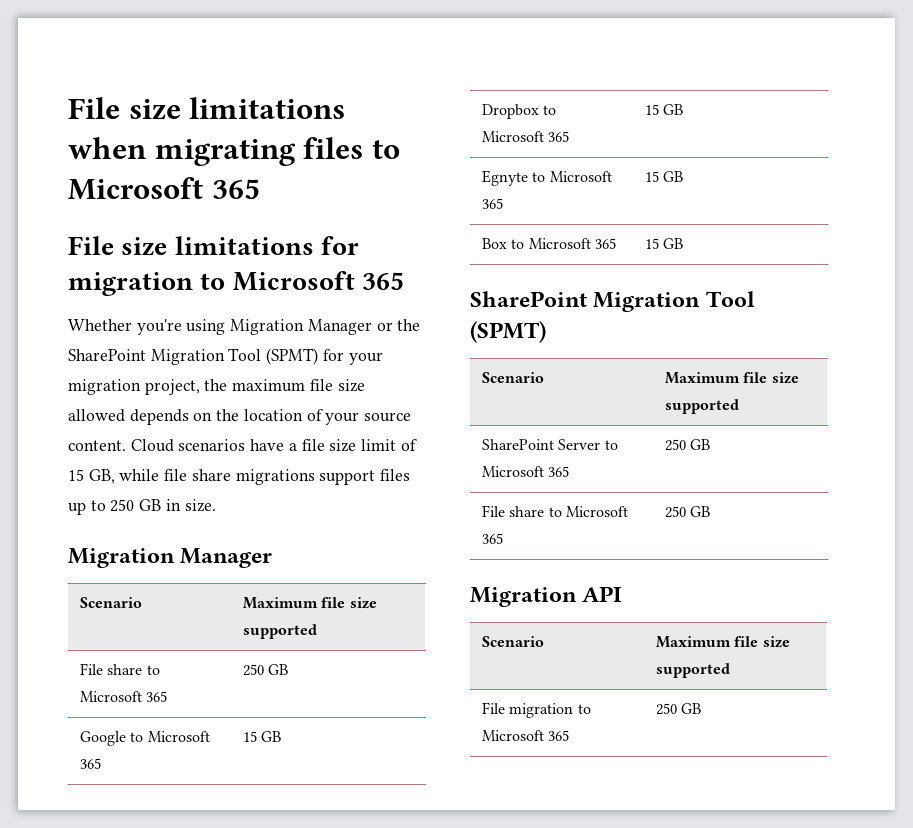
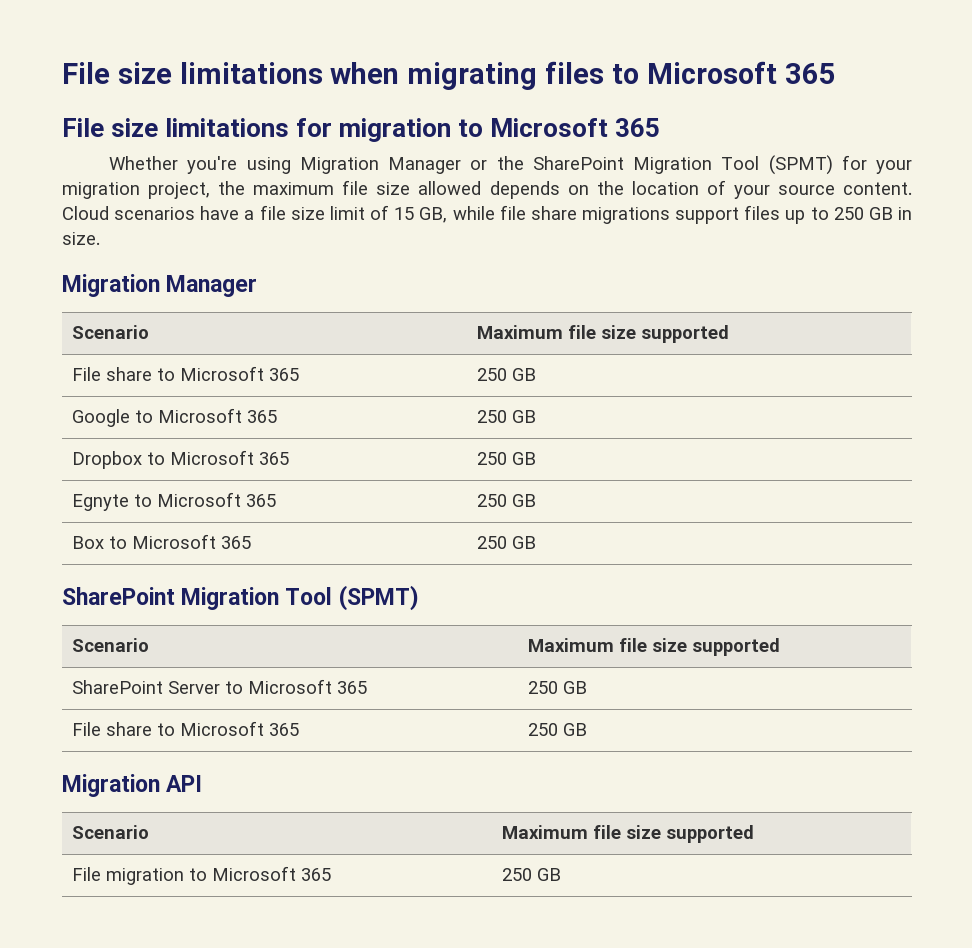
- Google to Microsoft 365 | 15 GB
+ Google to Microsoft 365 | 250 GB
- Dropbox to Microsoft 365 | 15 GB
+ Dropbox to Microsoft 365 | 250 GB
- Egnyte to Microsoft 365 | 15 GB
+ Egnyte to Microsoft 365 | 250 GB
- Box to Microsoft 365 | 15 GB
+ Box to Microsoft 365 | 250 GB

